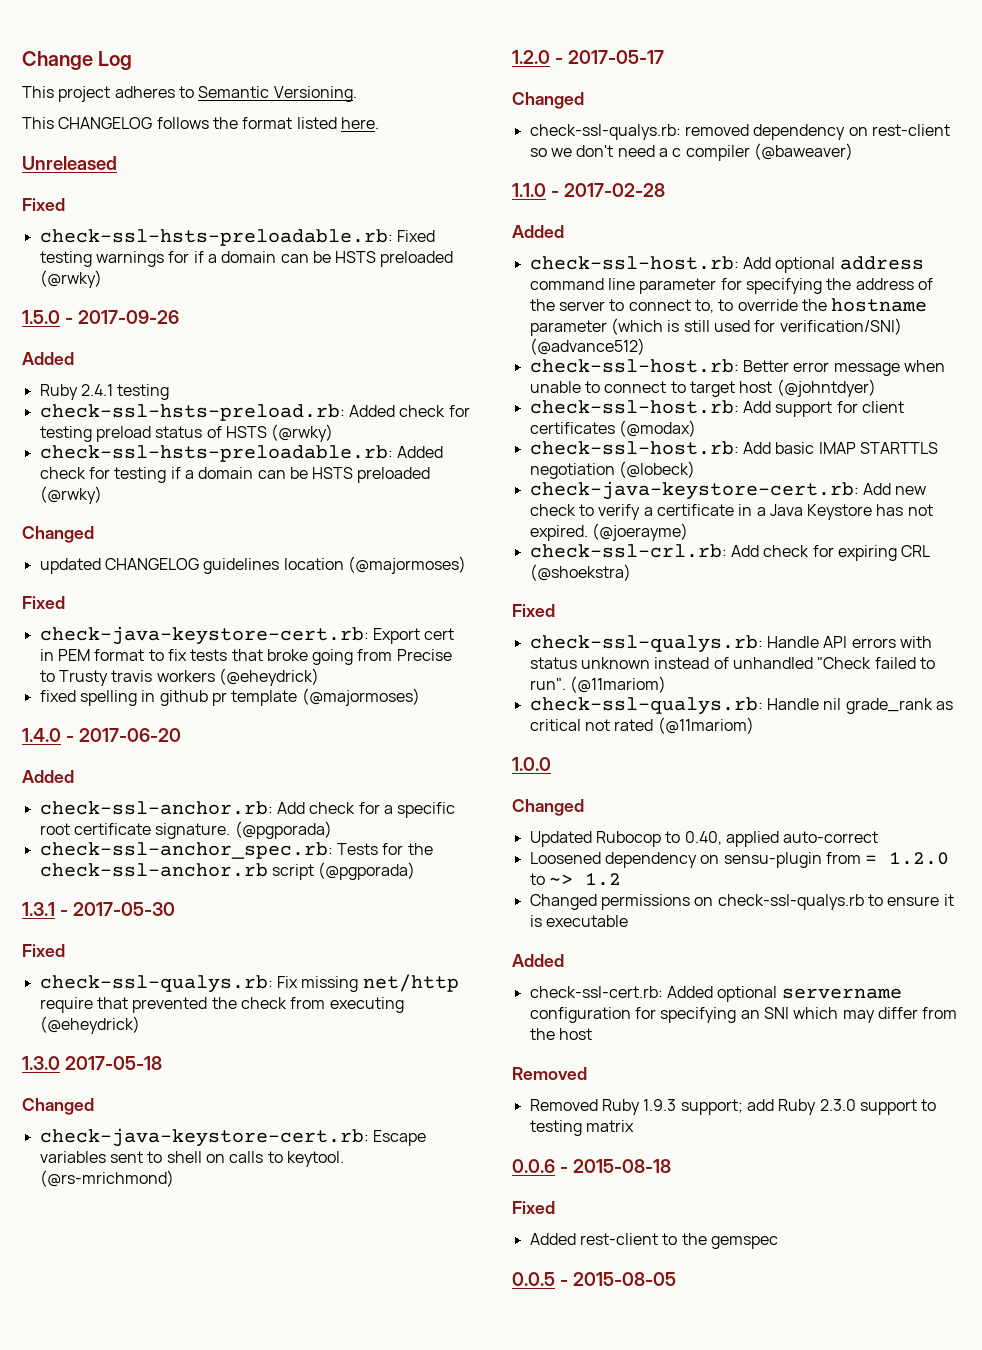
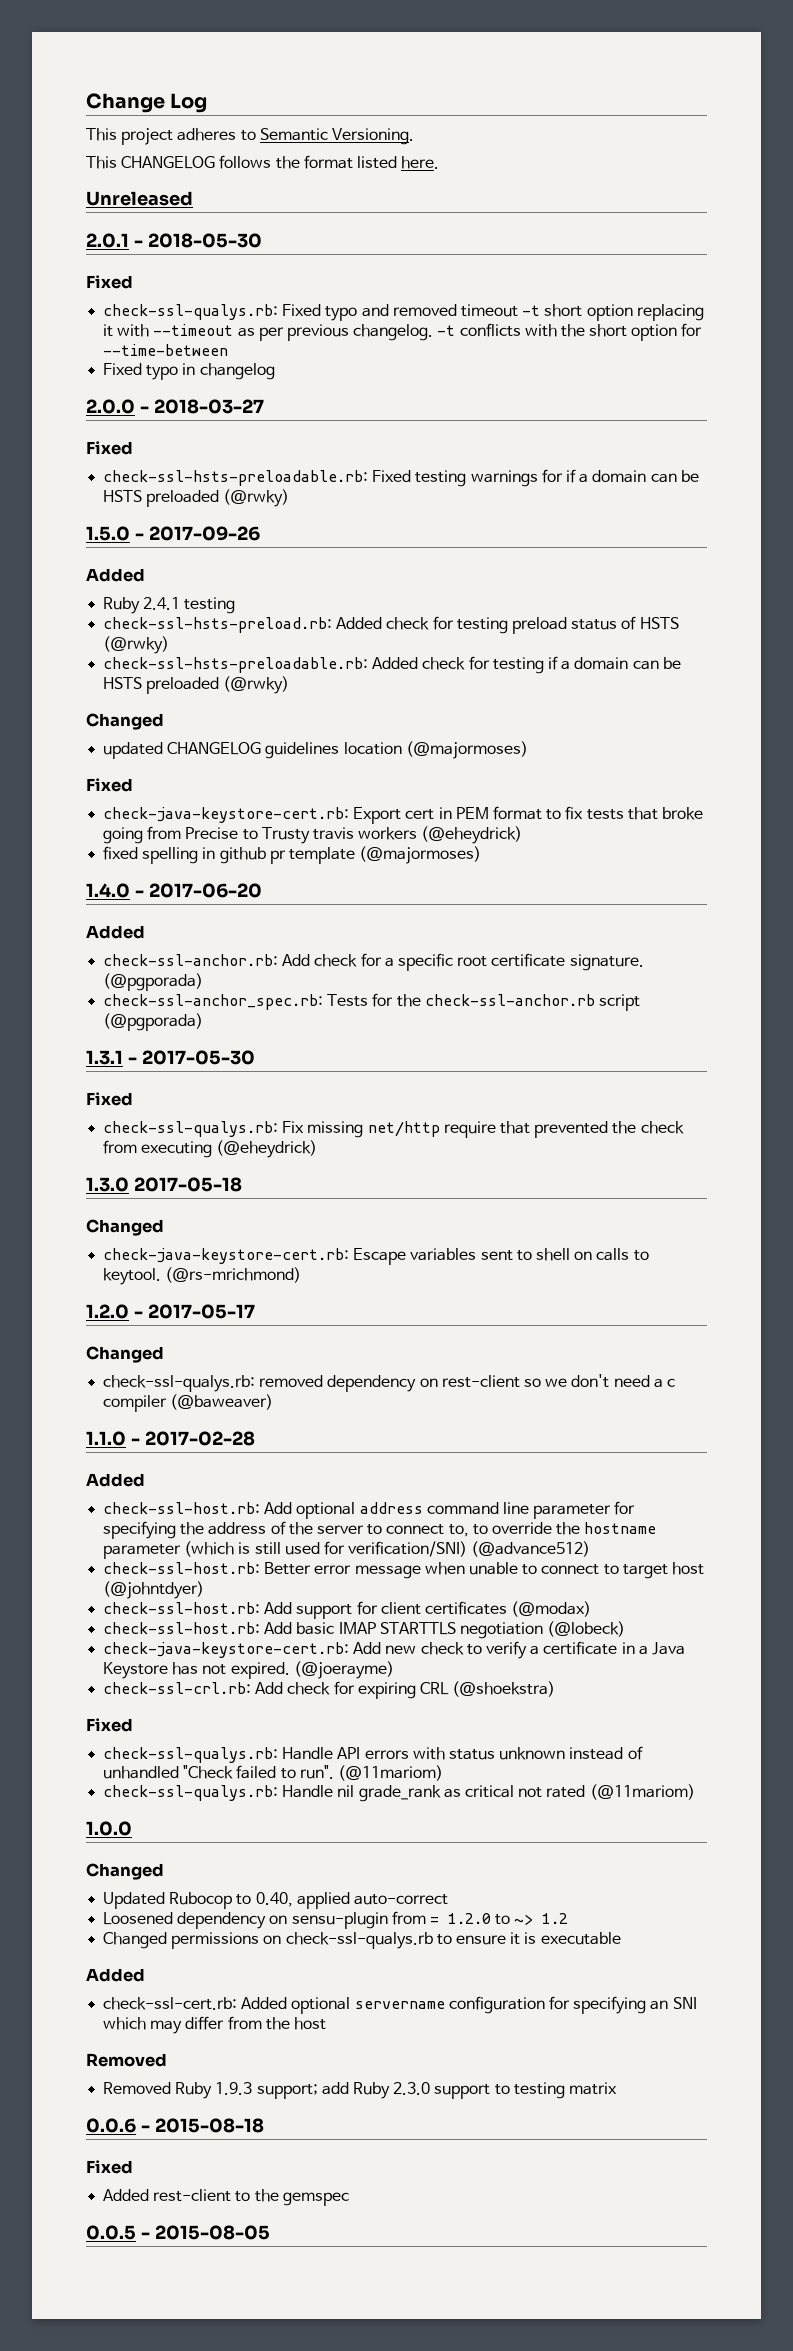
+ 2.0.1 - 2018-05-30
+ Fixed
+ check-ssl-qualys.rb: Fixed typo and removed timeout -t short option replacing it with --timeout as per previous changelog. -t conflicts with the short option for --time-between
+ Fixed typo in changelog
+ 2.0.0 - 2018-03-27

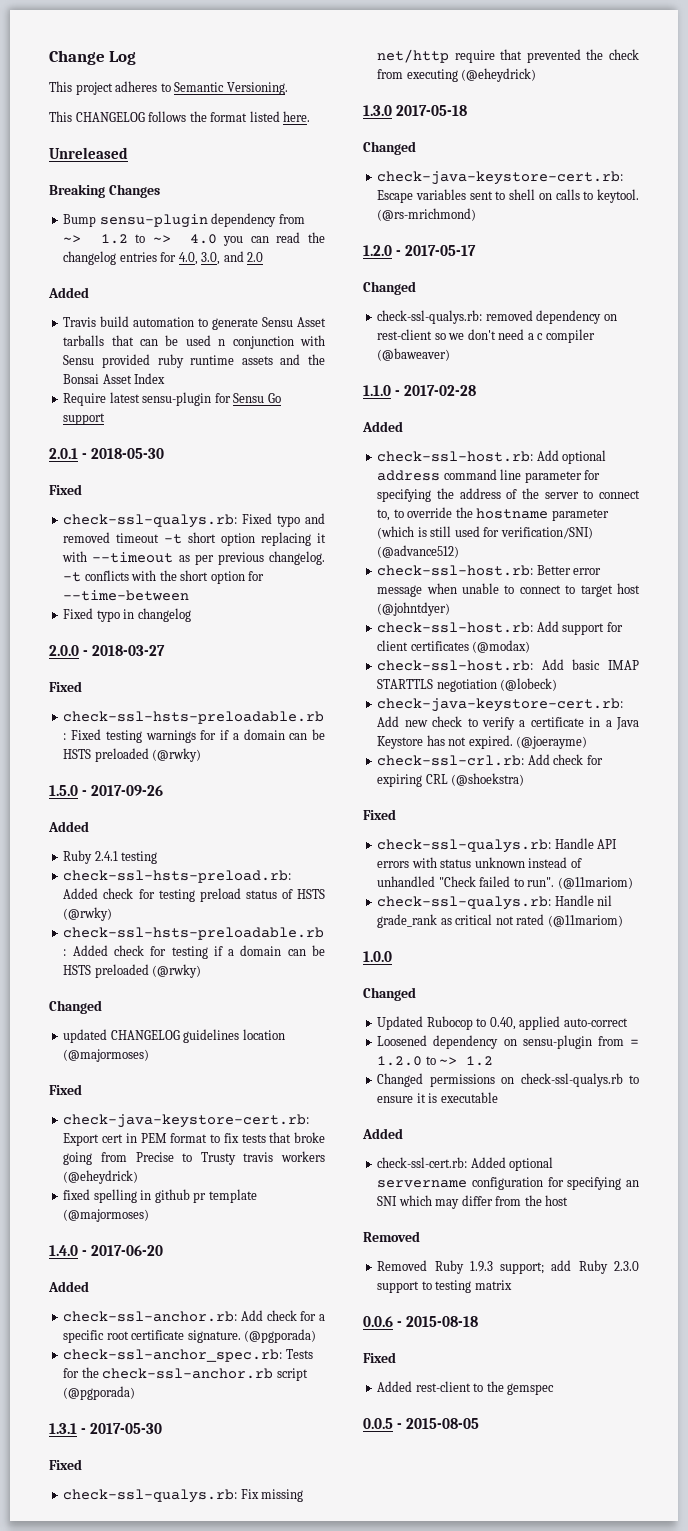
+ Breaking Changes
+ Bump sensu-plugin dependency from ~> 1.2 to ~> 4.0 you can read the changelog entries for 4.0, 3.0, and 2.0
+ Added
+ Travis build automation to generate Sensu Asset tarballs that can be used n conjunction with Sensu provided ruby runtime assets and the Bonsai Asset Index
+ Require latest sensu-plugin for Sensu Go support

